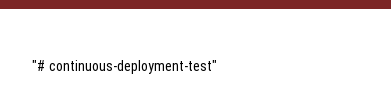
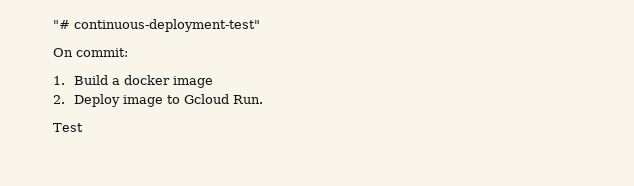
+ On commit:
+ 1. Build a docker image
+ 2. Deploy image to Gcloud Run.
+ Test

